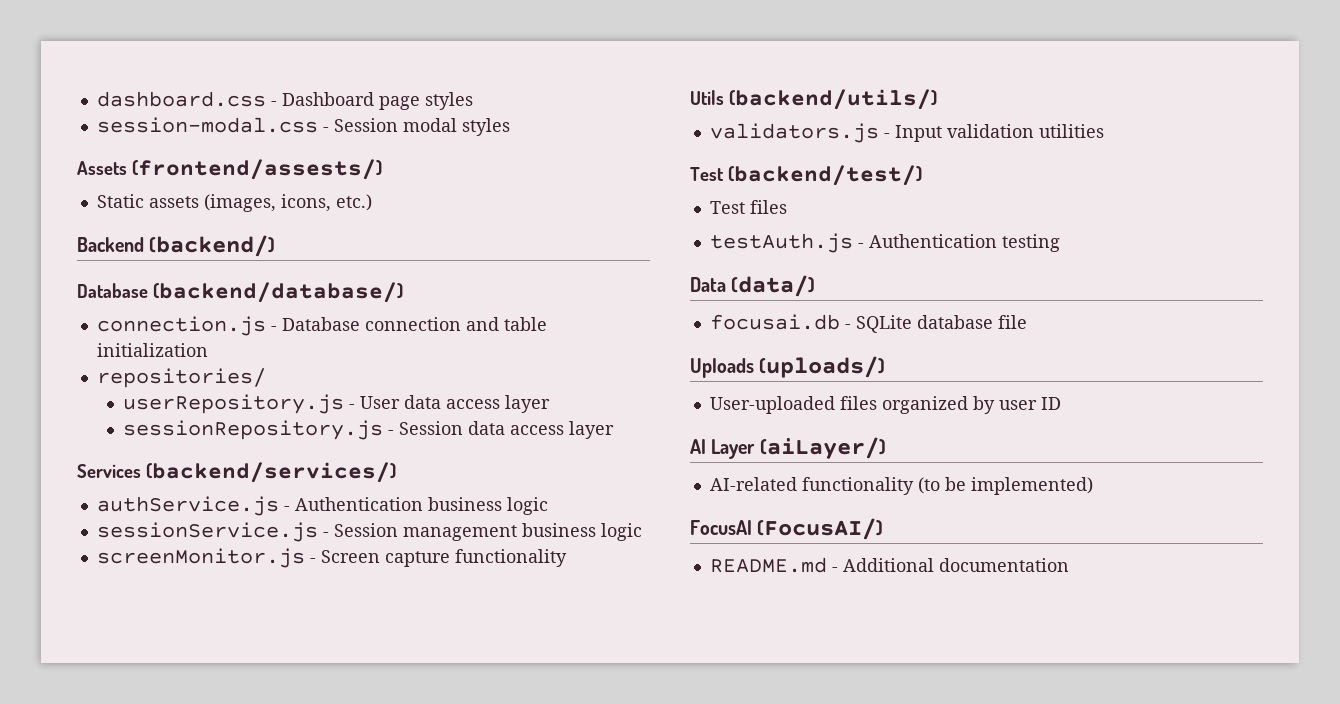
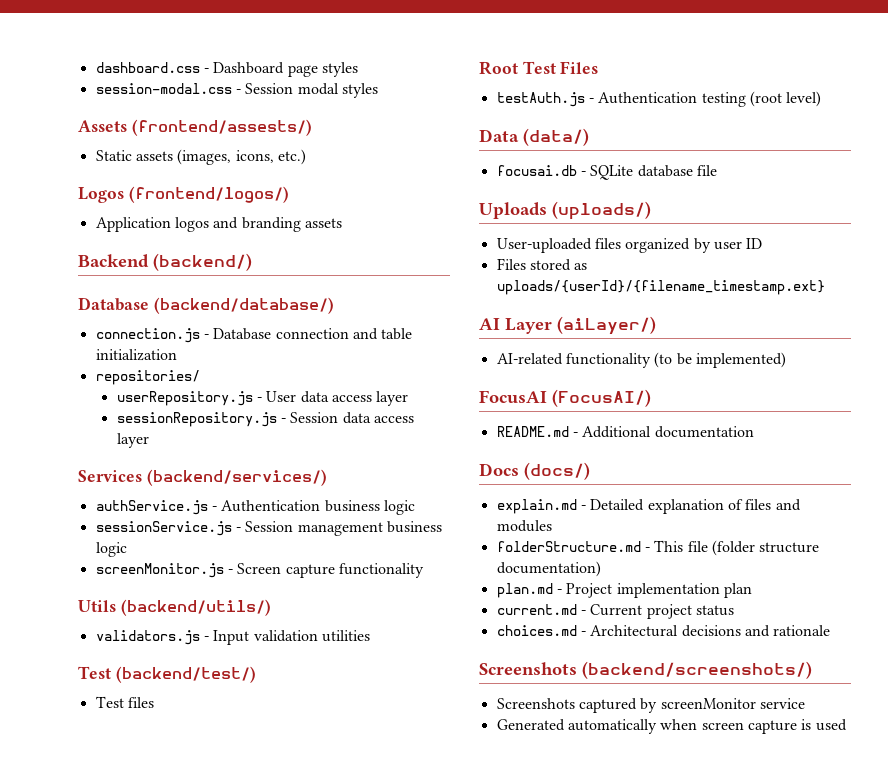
+ Logos (frontend/logos/)
+ Application logos and branding assets
+ Root Test Files
- testAuth.js - Authentication testing
+ testAuth.js - Authentication testing (root level)
+ Files stored as uploads/{userId}/{filename_timestamp.ext}
+ Docs (docs/)
+ explain.md - Detailed explanation of files and modules
+ folderStructure.md - This file (folder structure documentation)
+ plan.md - Project implementation plan
+ current.md - Current project status
+ choices.md - Architectural decisions and rationale
+ Screenshots (backend/screenshots/)
+ Screenshots captured by screenMonitor service
+ Generated automatically when screen capture is used

